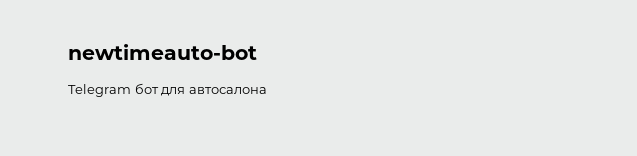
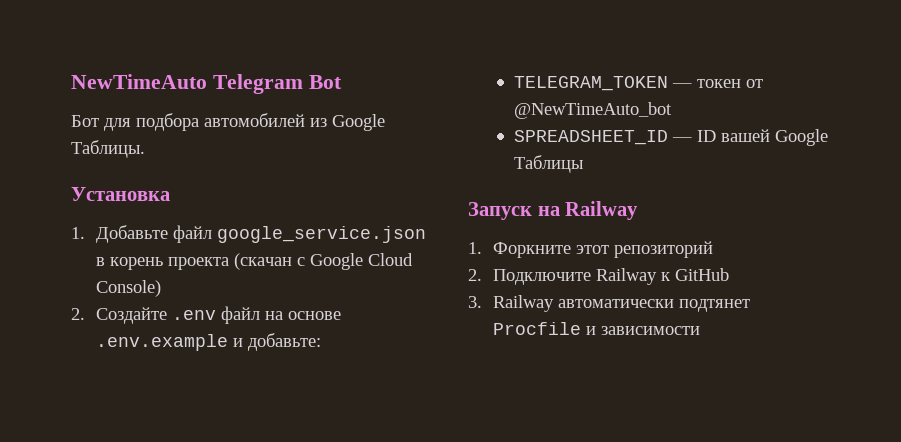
- newtimeauto-bot
- Telegram бот для автосалона
+ NewTimeAuto Telegram Bot
+ Бот для подбора автомобилей из Google Таблицы.
+ Установка
+ 1. Добавьте файл google_service.json в корень проекта (скачан с Google Cloud Console)
+ 2. Создайте .env файл на основе .env.example и добавьте:
+ TELEGRAM_TOKEN — токен от @NewTimeAuto_bot
+ SPREADSHEET_ID — ID вашей Google Таблицы
+ Запуск на Railway
+ 1. Форкните этот репозиторий
+ 2. Подключите Railway к GitHub
+ 3. Railway автоматически подтянет Procfile и зависимости

